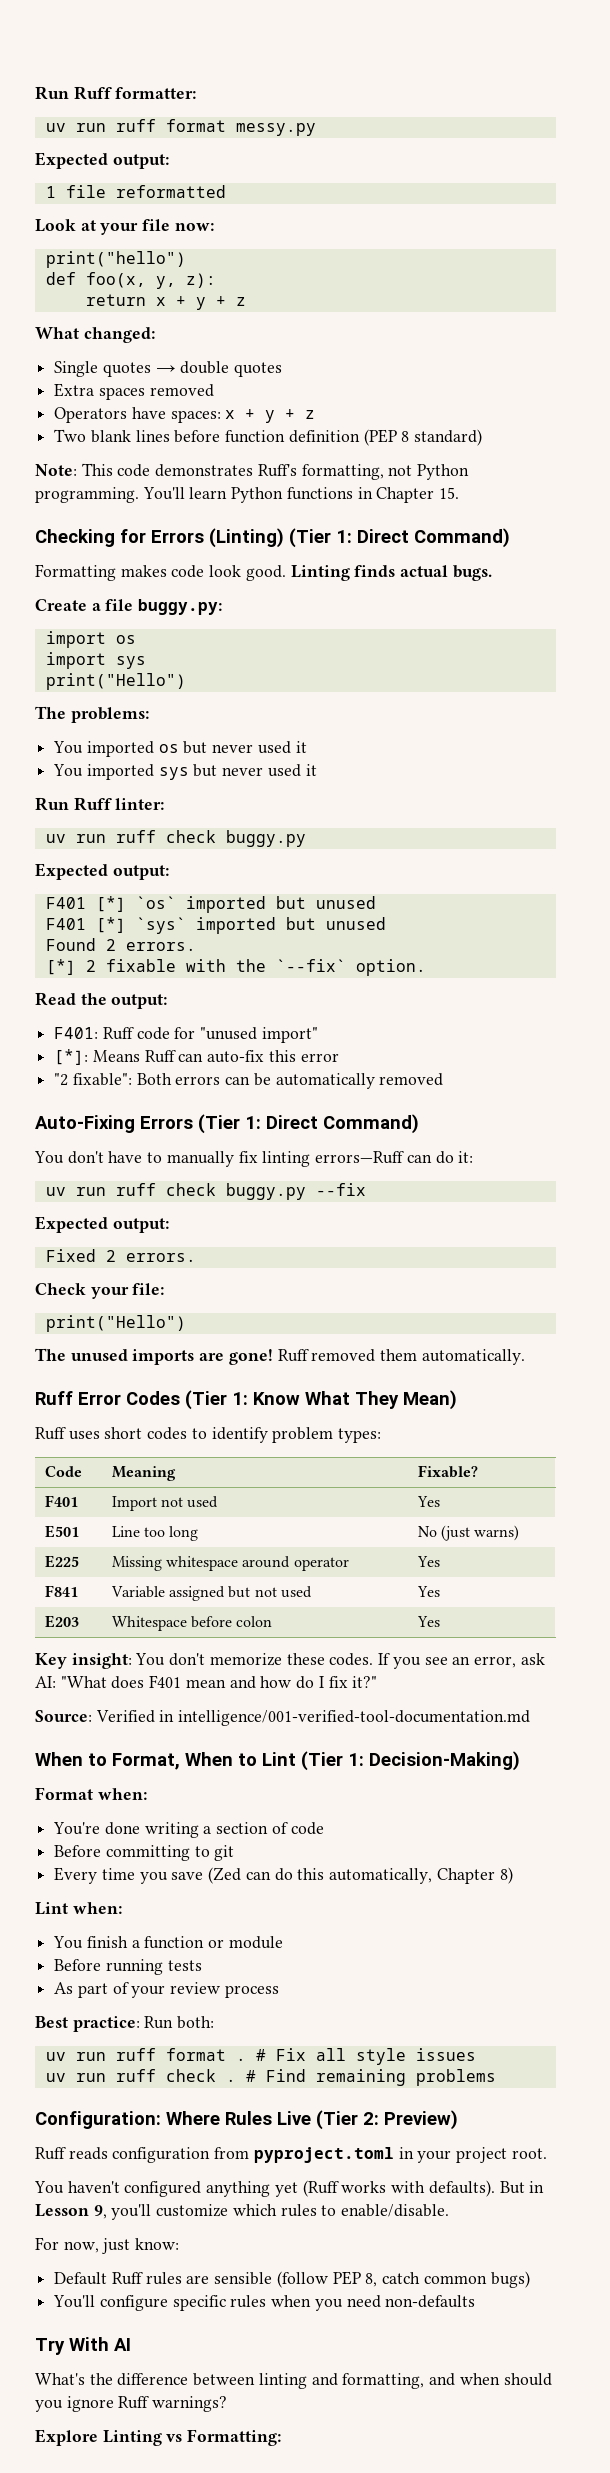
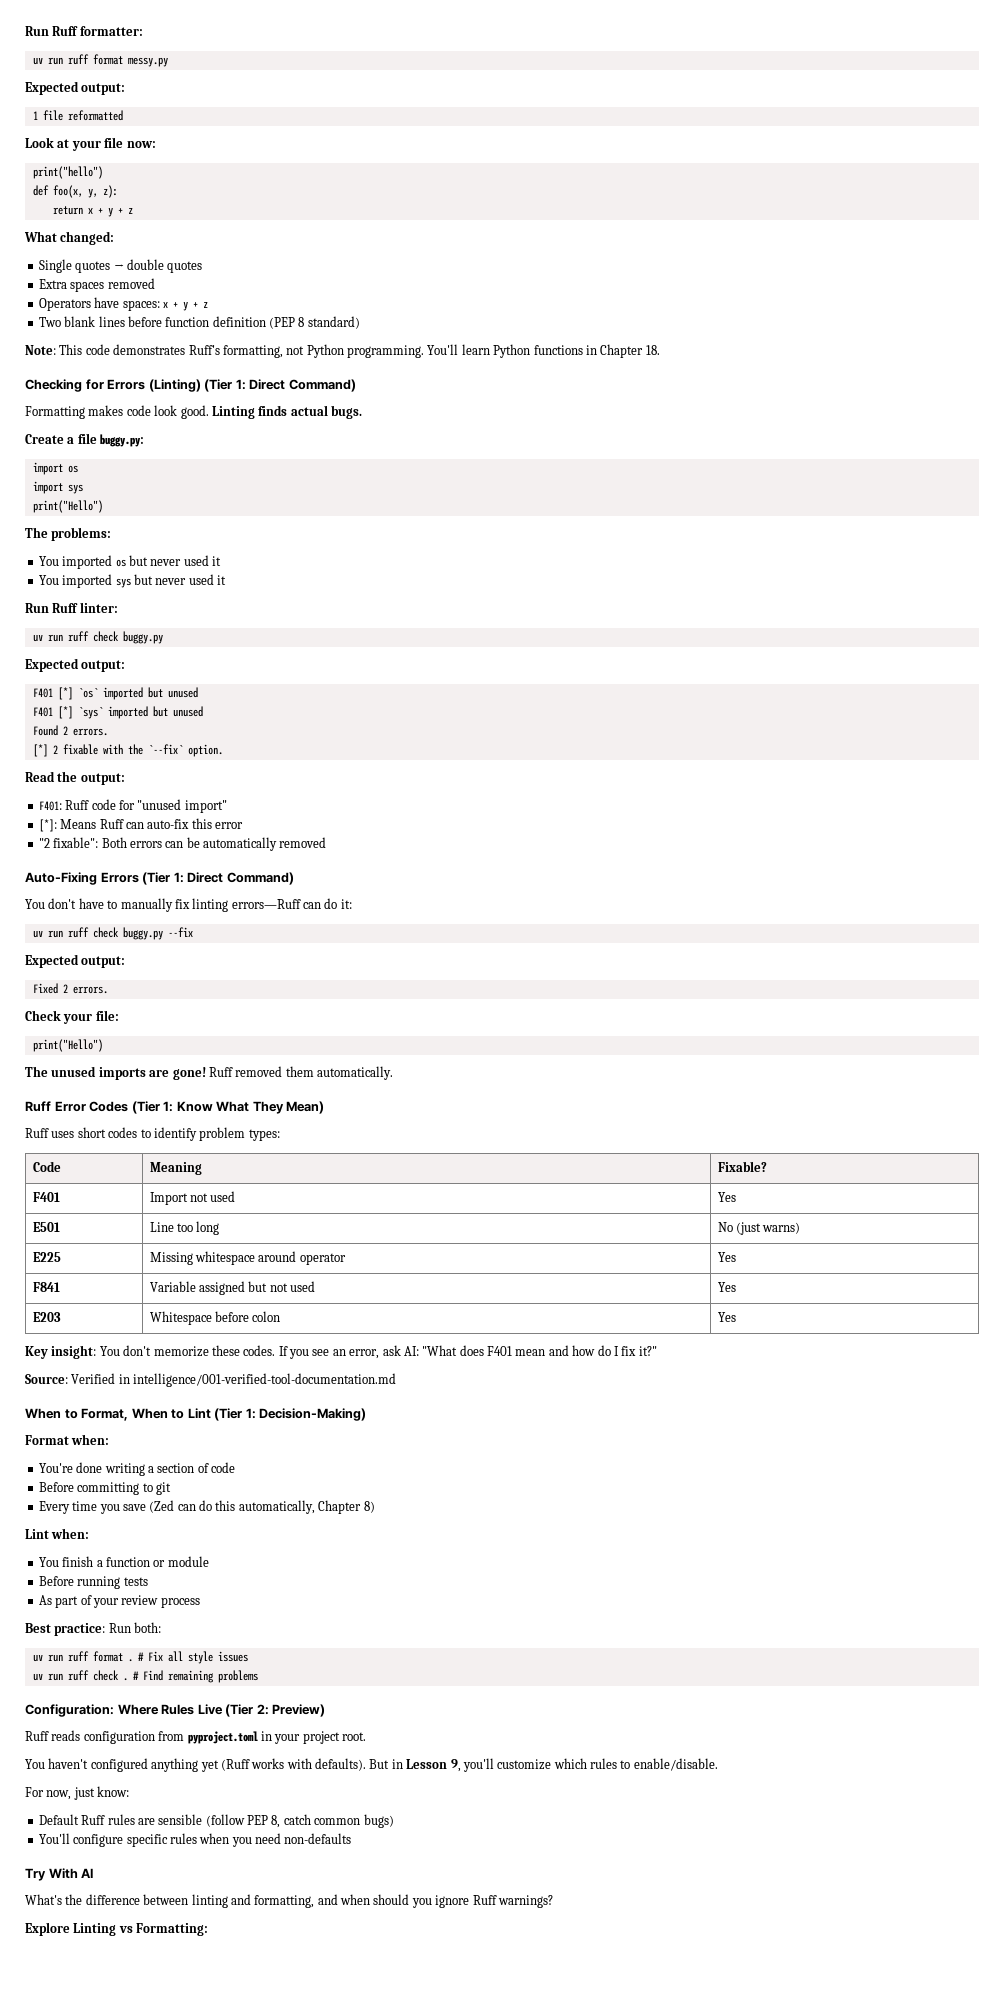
- You'll learn Python functions in Chapter 15.
+ You'll learn Python functions in Chapter 18.

